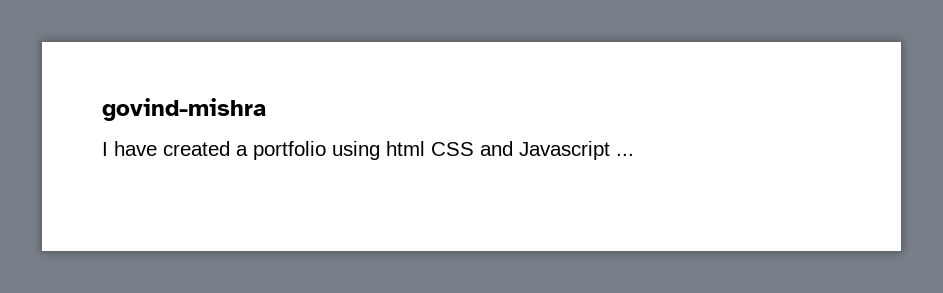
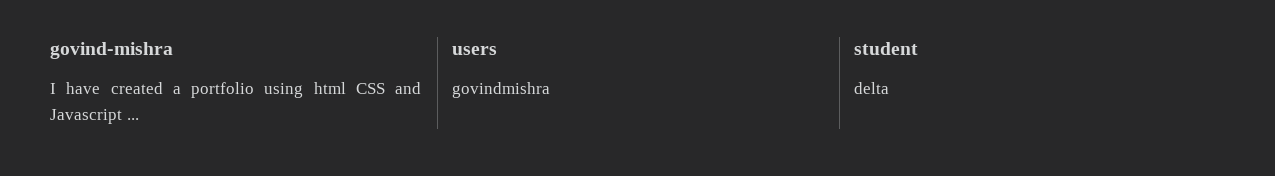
+ users
+ govindmishra
+ student
+ delta

